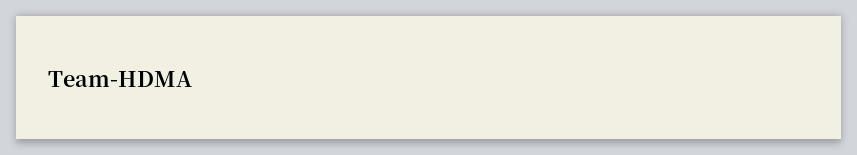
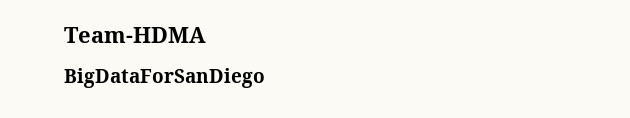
+ BigDataForSanDiego

